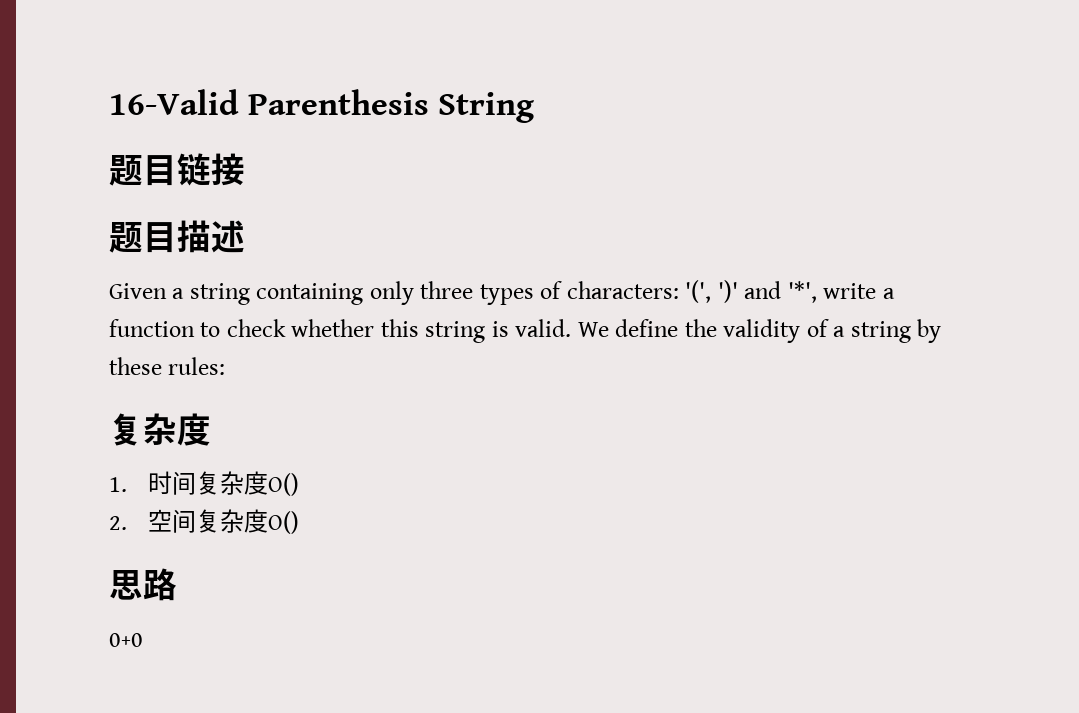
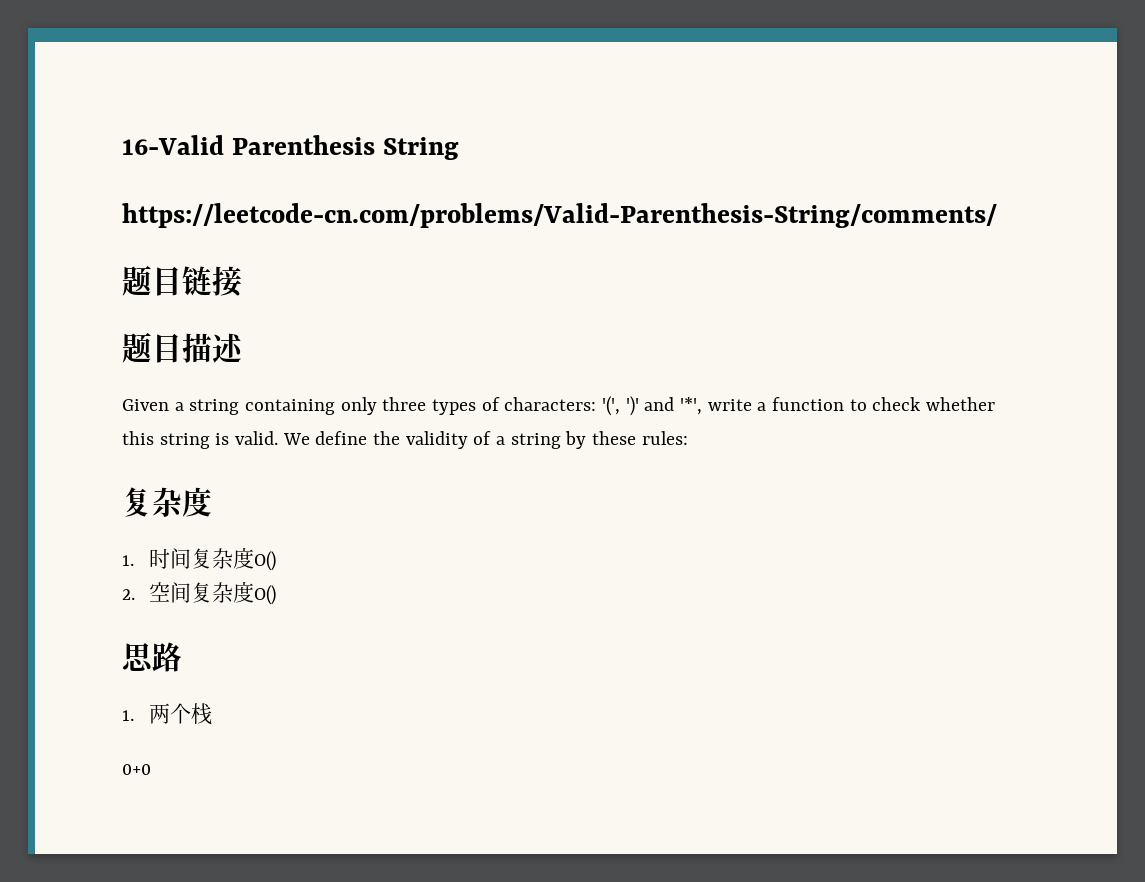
+ https://leetcode-cn.com/problems/Valid-Parenthesis-String/comments/
+ 1.两个栈

